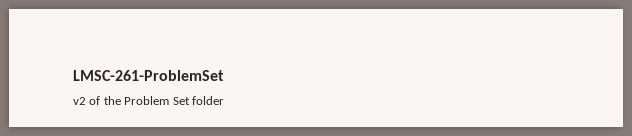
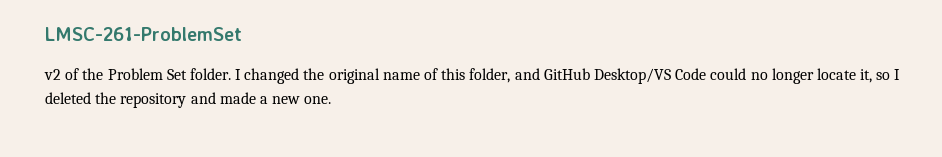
- v2 of the Problem Set folder
+ v2 of the Problem Set folder. I changed the original name of this folder, and GitHub Desktop/VS Code could no longer locate it, so I deleted the repository and made a new one.

